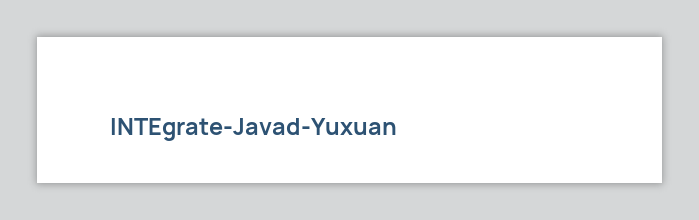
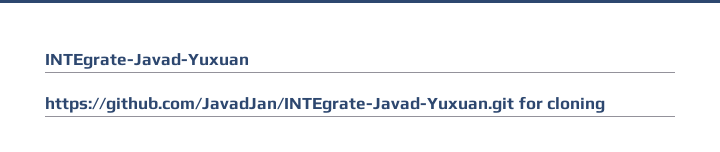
+ https://github.com/JavadJan/INTEgrate-Javad-Yuxuan.git for cloning

